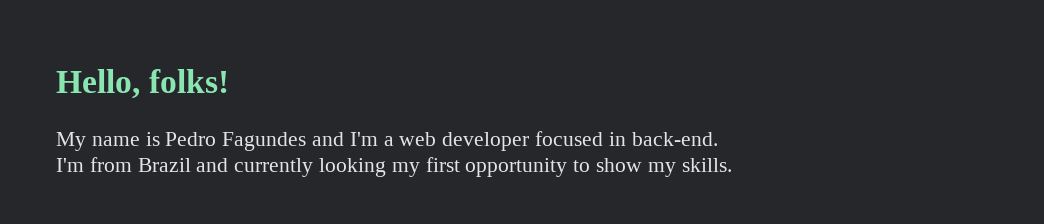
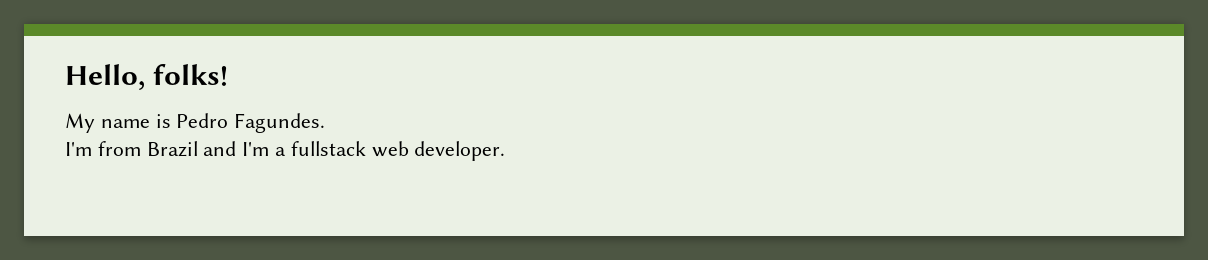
- My name is Pedro Fagundes and I'm a web developer focused in back-end.
- I'm from Brazil and currently looking my first opportunity to show my skills.
+ My name is Pedro Fagundes.
+ I'm from Brazil and I'm a fullstack web developer.

